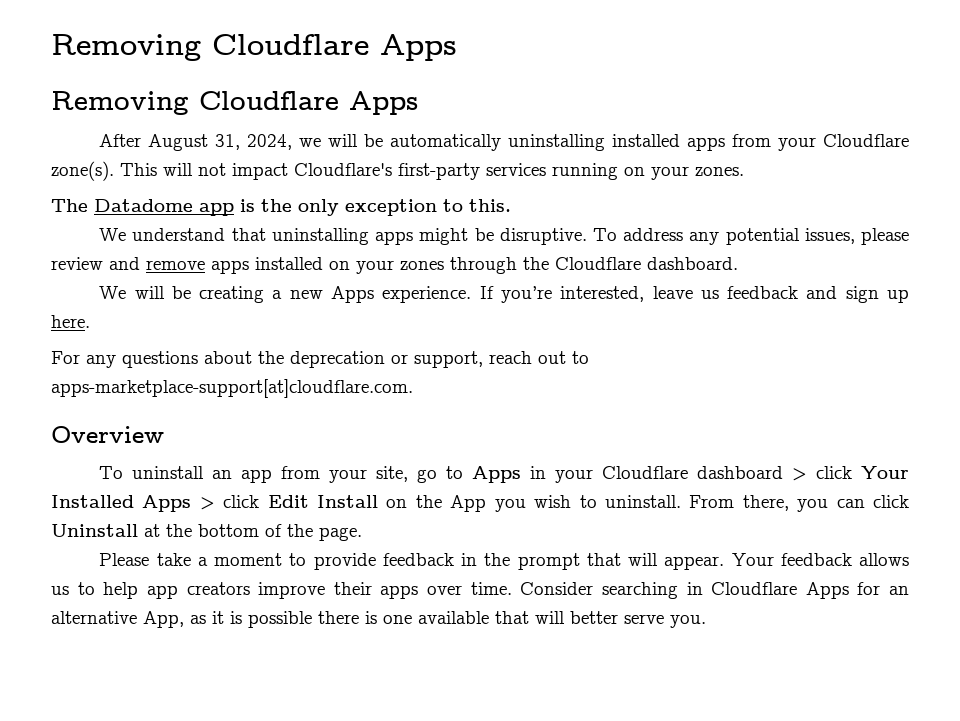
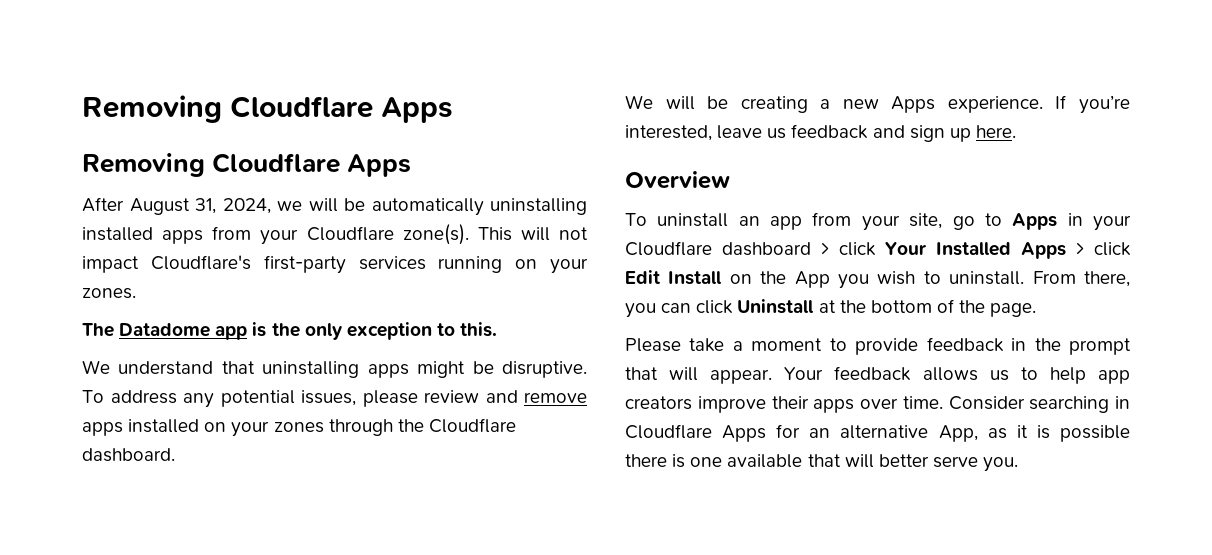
- For any questions about the deprecation or support, reach out to apps-marketplace-support[at]cloudflare.com.

